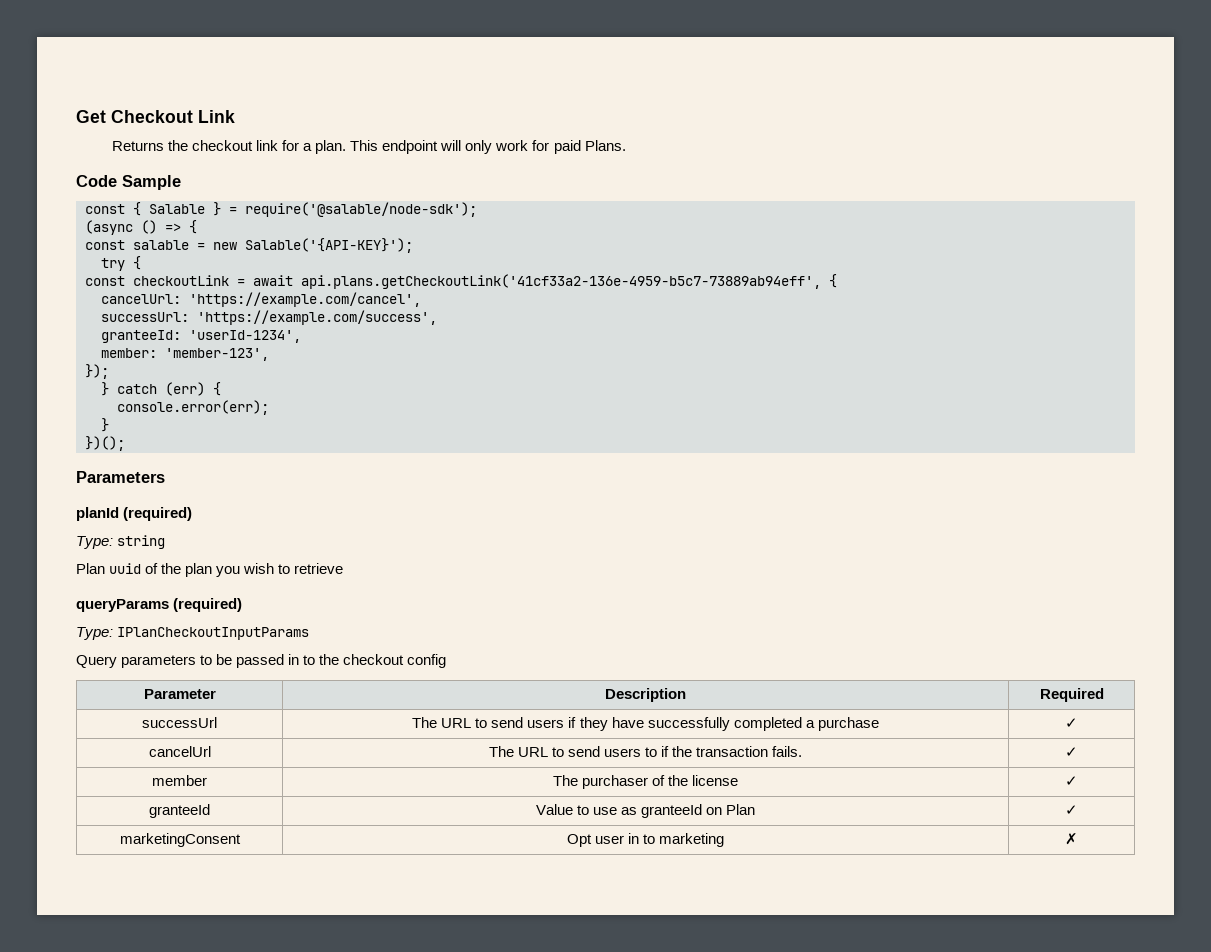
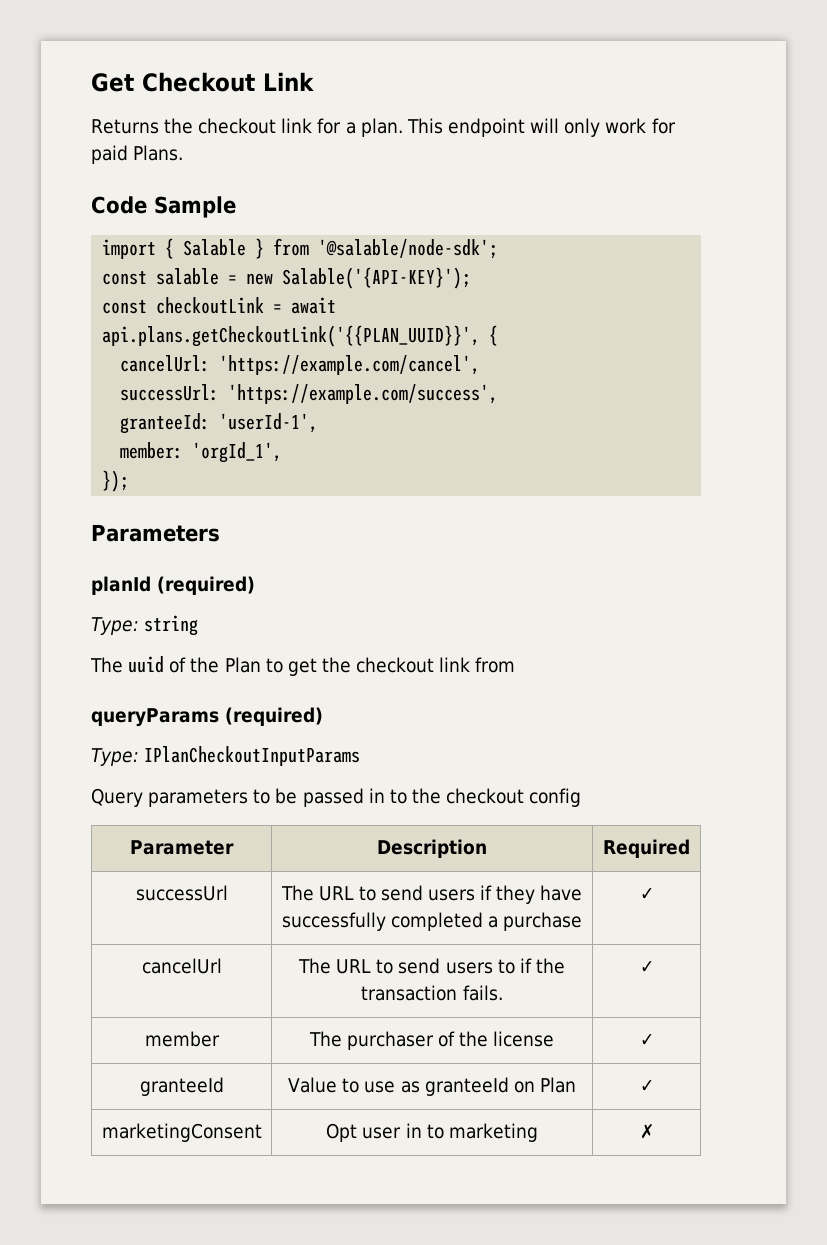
- const { Salable } = require('@salable/node-sdk');
- (async () => {
+ import { Salable } from '@salable/node-sdk';
- try {
- const checkoutLink = await api.plans.getCheckoutLink('41cf33a2-136e-4959-b5c7-73889ab94eff', {
+ const checkoutLink = await api.plans.getCheckoutLink('{{PLAN_UUID}}', {
- granteeId: 'userId-1234',
+ granteeId: 'userId-1',
- member: 'member-123',
+ member: 'orgId_1',
- } catch (err) {
- console.error(err);
- }
- })();
- Plan uuid of the plan you wish to retrieve
+ The uuid of the Plan to get the checkout link from

